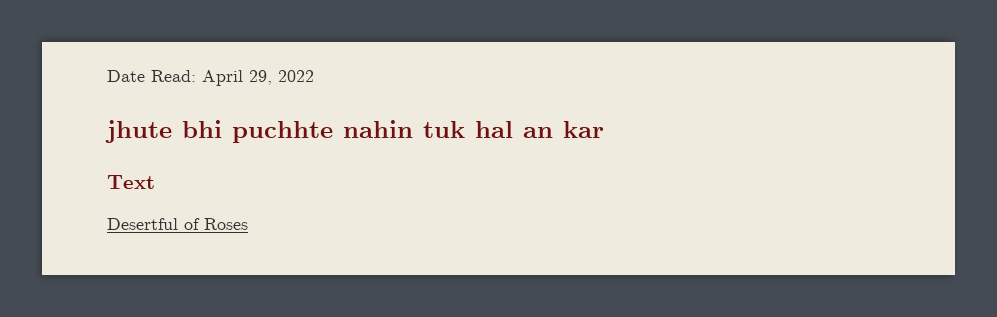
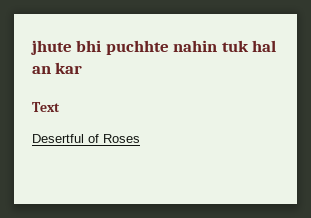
- Date Read: April 29, 2022

